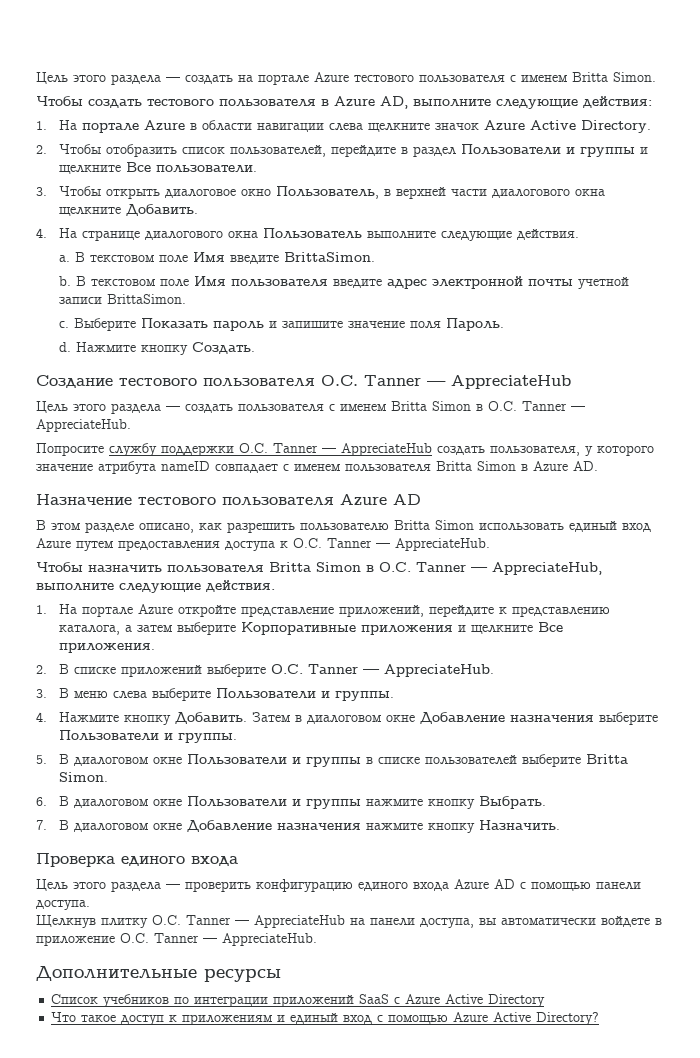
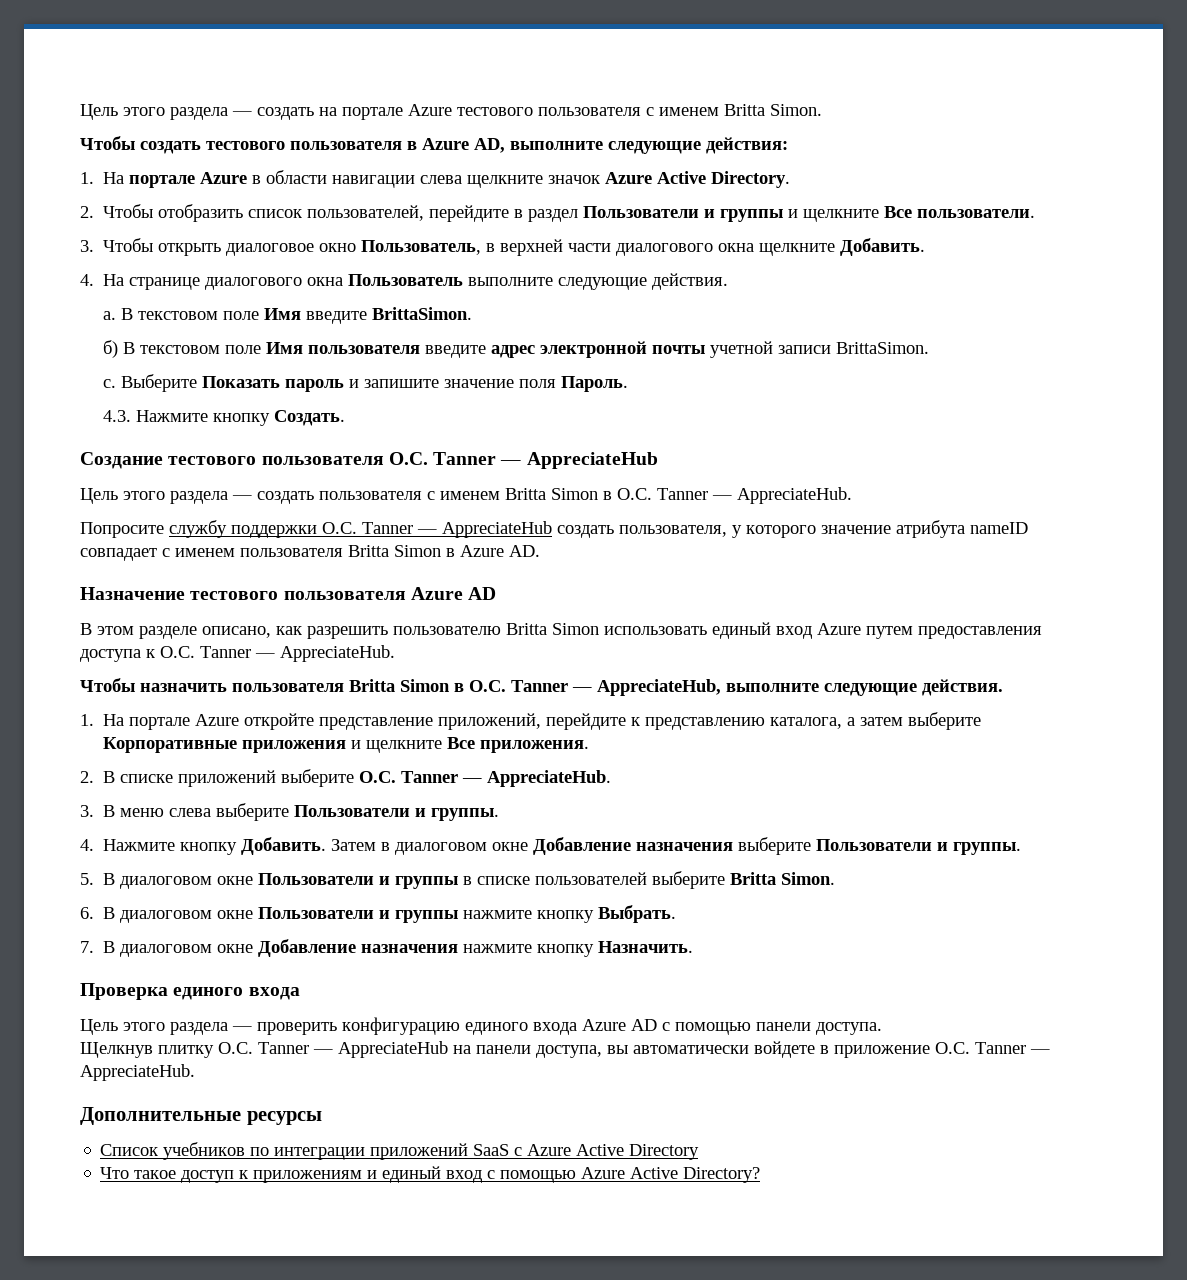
- b. В текстовом поле Имя пользователя введите адрес электронной почты учетной записи BrittaSimon.
+ б) В текстовом поле Имя пользователя введите адрес электронной почты учетной записи BrittaSimon.
- d. Нажмите кнопку Создать.
+ 4.3. Нажмите кнопку Создать.

